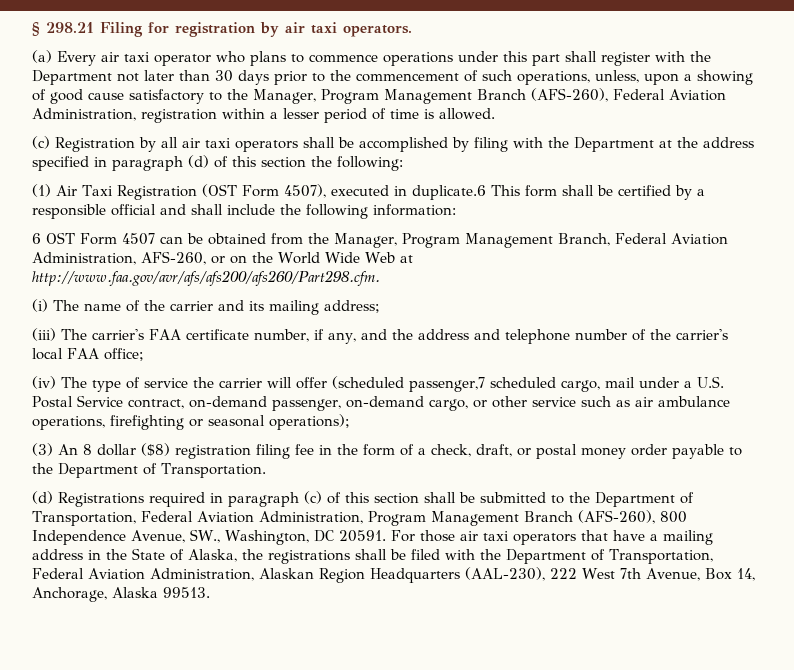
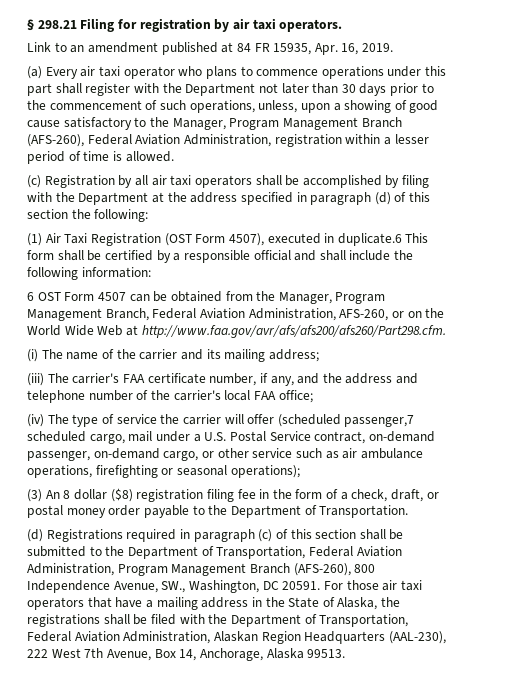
+ Link to an amendment published at 84 FR 15935, Apr. 16, 2019.

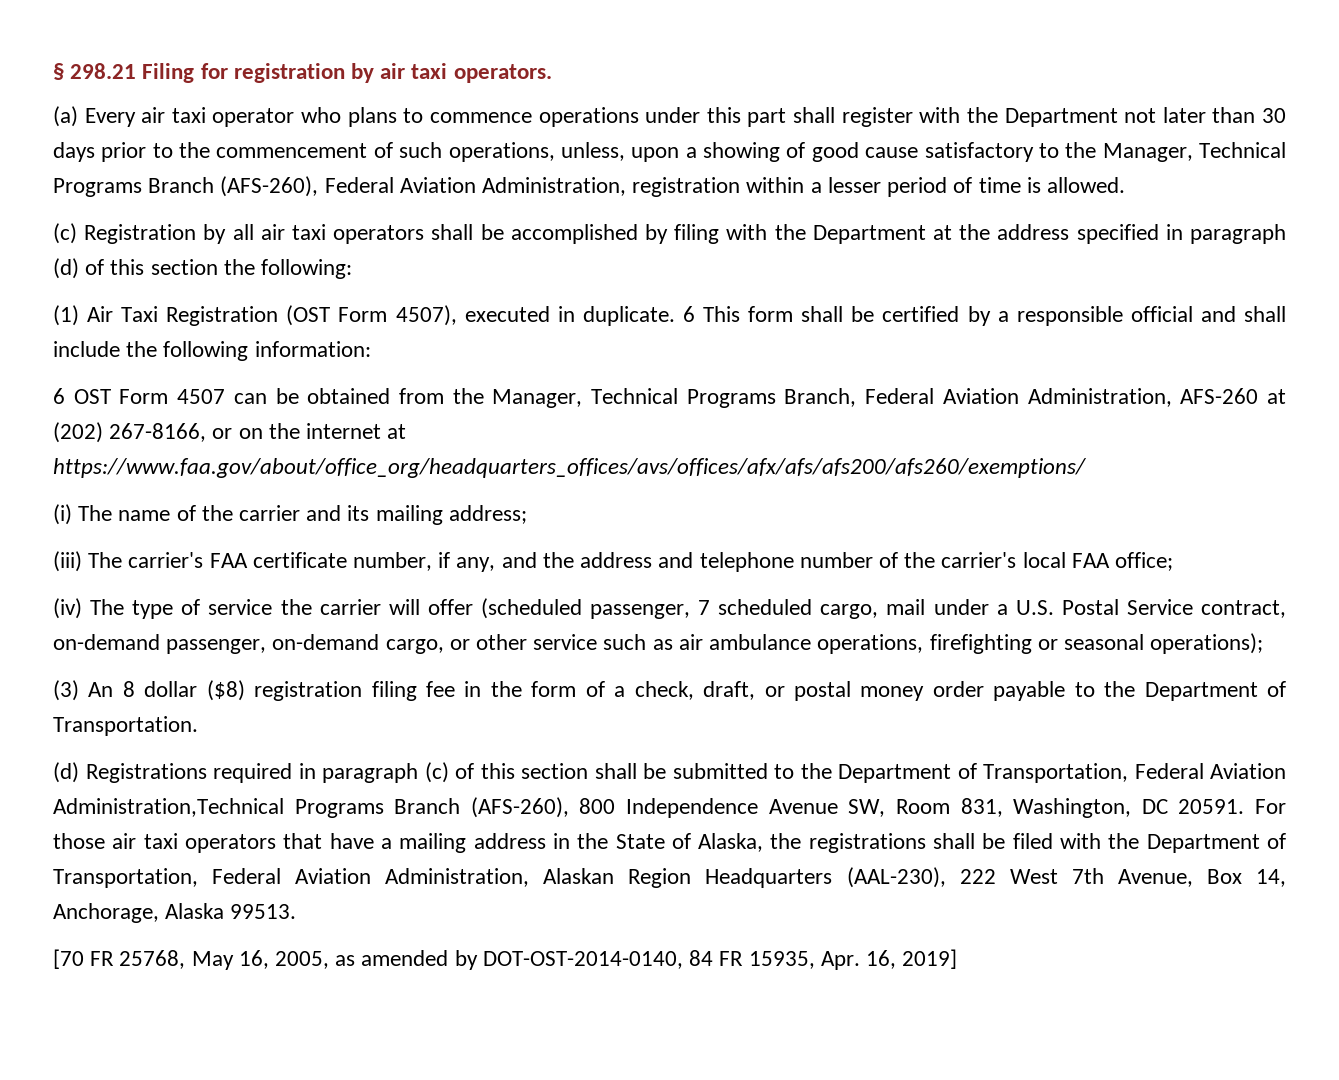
- Link to an amendment published at 84 FR 15935, Apr. 16, 2019.
- (a) Every air taxi operator who plans to commence operations under this part shall register with the Department not later than 30 days prior to the commencement of such operations, unless, upon a showing of good cause satisfactory to the Manager, Program Management Branch (AFS-260), Federal Aviation Administration, registration within a lesser period of time is allowed.
+ (a) Every air taxi operator who plans to commence operations under this part shall register with the Department not later than 30 days prior to the commencement of such operations, unless, upon a showing of good cause satisfactory to the Manager, Technical Programs Branch (AFS-260), Federal Aviation Administration, registration within a lesser period of time is allowed.
- (1) Air Taxi Registration (OST Form 4507), executed in duplicate.6 This form shall be certified by a responsible official and shall include the following information:
+ (1) Air Taxi Registration (OST Form 4507), executed in duplicate. 6 This form shall be certified by a responsible official and shall include the following information:
- 6 OST Form 4507 can be obtained from the Manager, Program Management Branch, Federal Aviation Administration, AFS-260, or on the World Wide Web at http://www.faa.gov/avr/afs/afs200/afs260/Part298.cfm.
+ 6 OST Form 4507 can be obtained from the Manager, Technical Programs Branch, Federal Aviation Administration, AFS-260 at (202) 267-8166, or on the internet at https://www.faa.gov/about/office_org/headquarters_offices/avs/offices/afx/afs/afs200/afs260/exemptions/
- (iv) The type of service the carrier will offer (scheduled passenger,7 scheduled cargo, mail under a U.S. Postal Service contract, on-demand passenger, on-demand cargo, or other service such as air ambulance operations, firefighting or seasonal operations);
+ (iv) The type of service the carrier will offer (scheduled passenger, 7 scheduled cargo, mail under a U.S. Postal Service contract, on-demand passenger, on-demand cargo, or other service such as air ambulance operations, firefighting or seasonal operations);
- (d) Registrations required in paragraph (c) of this section shall be submitted to the Department of Transportation, Federal Aviation Administration, Program Management Branch (AFS-260), 800 Independence Avenue, SW., Washington, DC 20591.
+ (d) Registrations required in paragraph (c) of this section shall be submitted to the Department of Transportation, Federal Aviation Administration,Technical Programs Branch (AFS-260), 800 Independence Avenue SW, Room 831, Washington, DC 20591.
+ [70 FR 25768, May 16, 2005, as amended by DOT-OST-2014-0140, 84 FR 15935, Apr. 16, 2019]

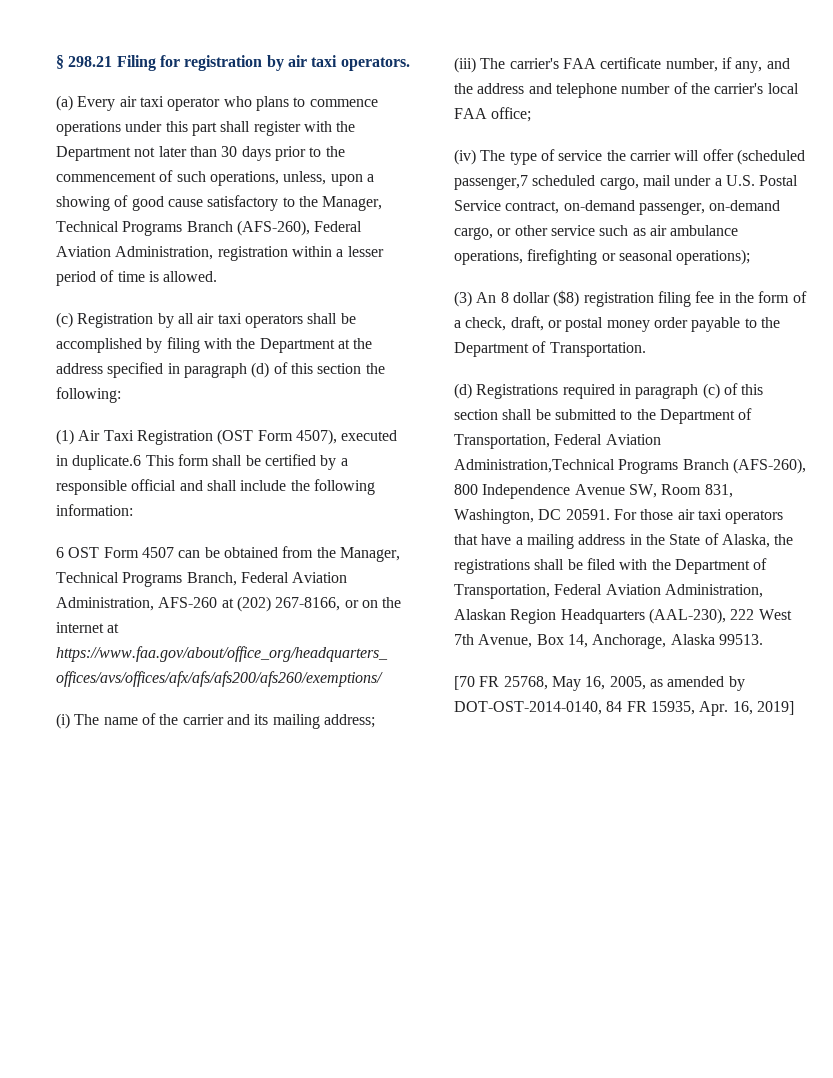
- (1) Air Taxi Registration (OST Form 4507), executed in duplicate. 6 This form shall be certified by a responsible official and shall include the following information:
+ (1) Air Taxi Registration (OST Form 4507), executed in duplicate.6 This form shall be certified by a responsible official and shall include the following information:
- (iv) The type of service the carrier will offer (scheduled passenger, 7 scheduled cargo, mail under a U.S. Postal Service contract, on-demand passenger, on-demand cargo, or other service such as air ambulance operations, firefighting or seasonal operations);
+ (iv) The type of service the carrier will offer (scheduled passenger,7 scheduled cargo, mail under a U.S. Postal Service contract, on-demand passenger, on-demand cargo, or other service such as air ambulance operations, firefighting or seasonal operations);

